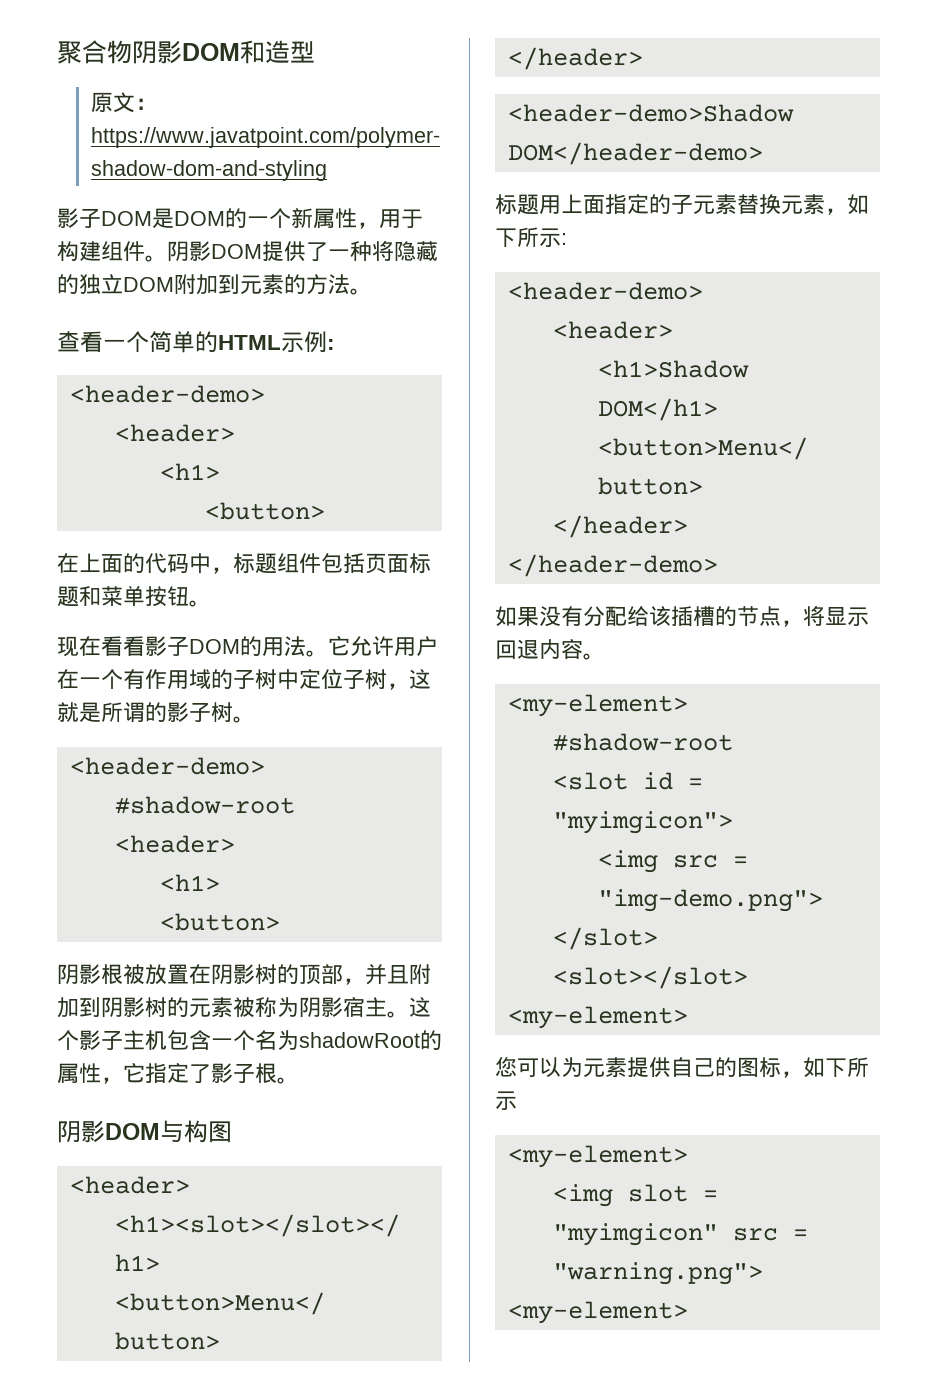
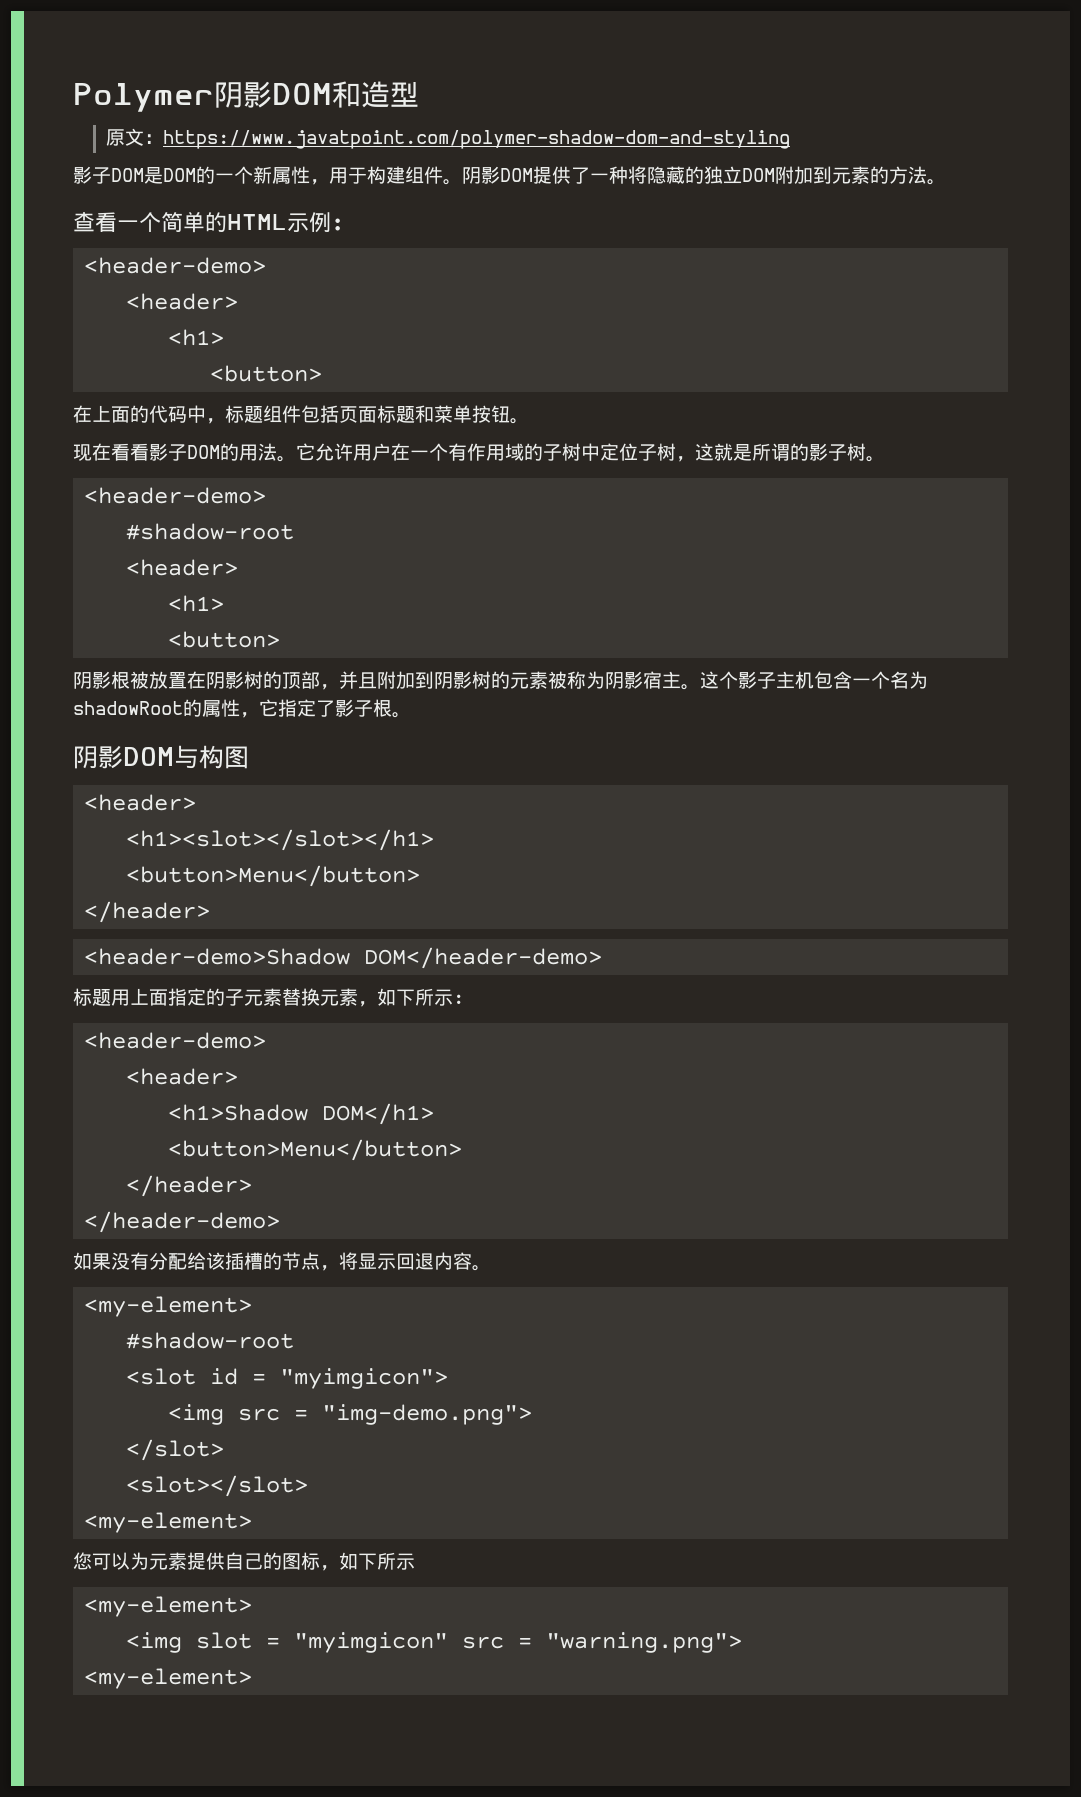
- 聚合物阴影DOM和造型
+ Polymer阴影DOM和造型

